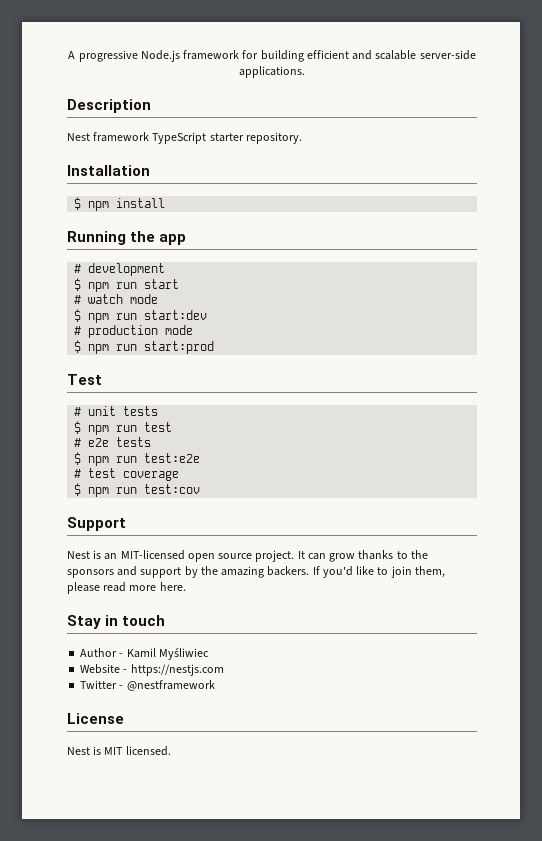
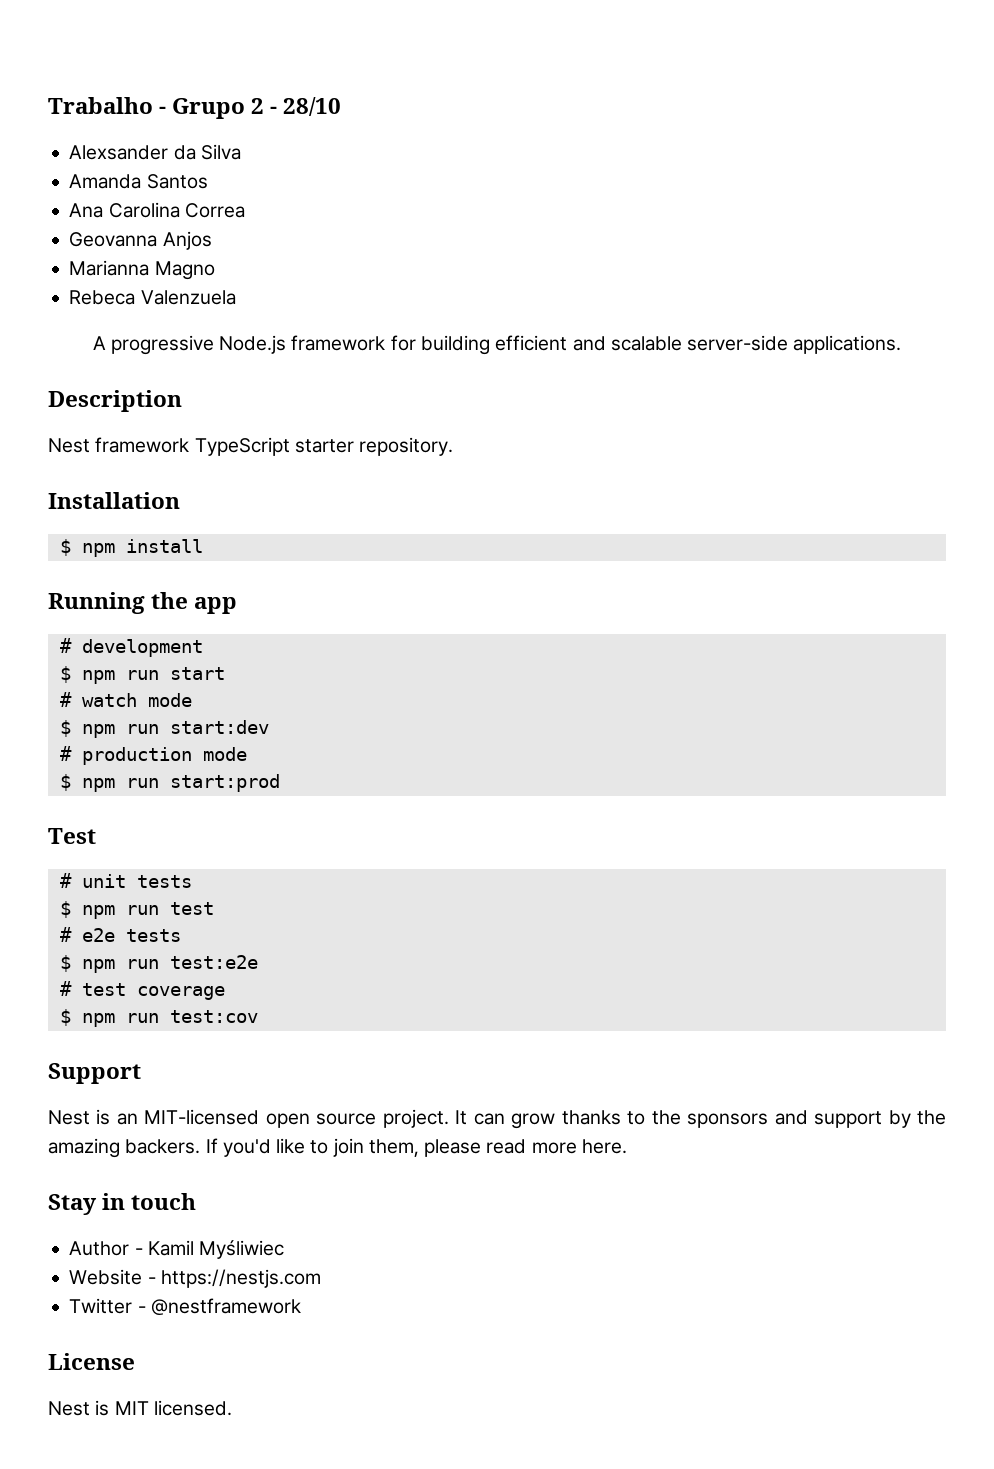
+ Trabalho - Grupo 2 - 28/10
+ Alexsander da Silva
+ Amanda Santos
+ Ana Carolina Correa
+ Geovanna Anjos
+ Marianna Magno
+ Rebeca Valenzuela

